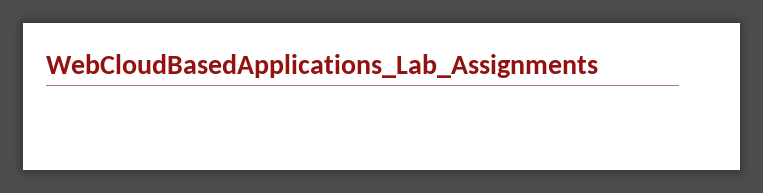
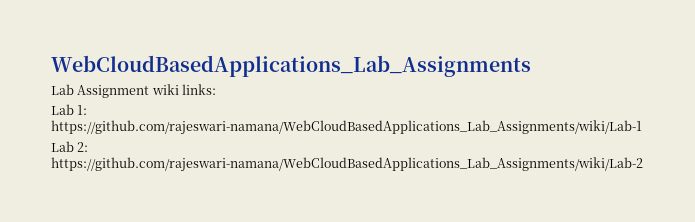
+ Lab Assignment wiki links:
+ Lab 1: https://github.com/rajeswari-namana/WebCloudBasedApplications_Lab_Assignments/wiki/Lab-1
+ Lab 2: https://github.com/rajeswari-namana/WebCloudBasedApplications_Lab_Assignments/wiki/Lab-2

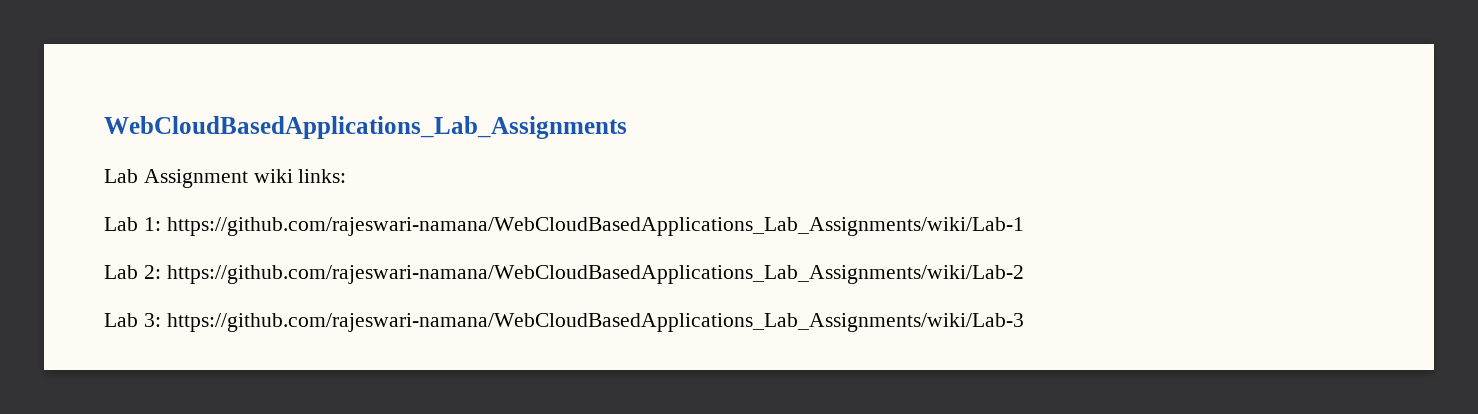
+ Lab 3: https://github.com/rajeswari-namana/WebCloudBasedApplications_Lab_Assignments/wiki/Lab-3

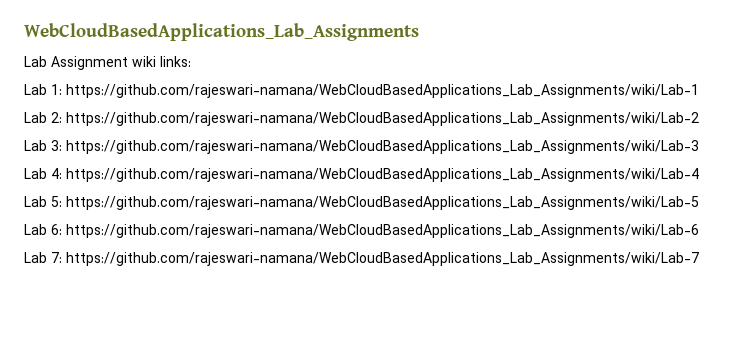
+ Lab 4: https://github.com/rajeswari-namana/WebCloudBasedApplications_Lab_Assignments/wiki/Lab-4
+ Lab 5: https://github.com/rajeswari-namana/WebCloudBasedApplications_Lab_Assignments/wiki/Lab-5
+ Lab 6: https://github.com/rajeswari-namana/WebCloudBasedApplications_Lab_Assignments/wiki/Lab-6
+ Lab 7: https://github.com/rajeswari-namana/WebCloudBasedApplications_Lab_Assignments/wiki/Lab-7

